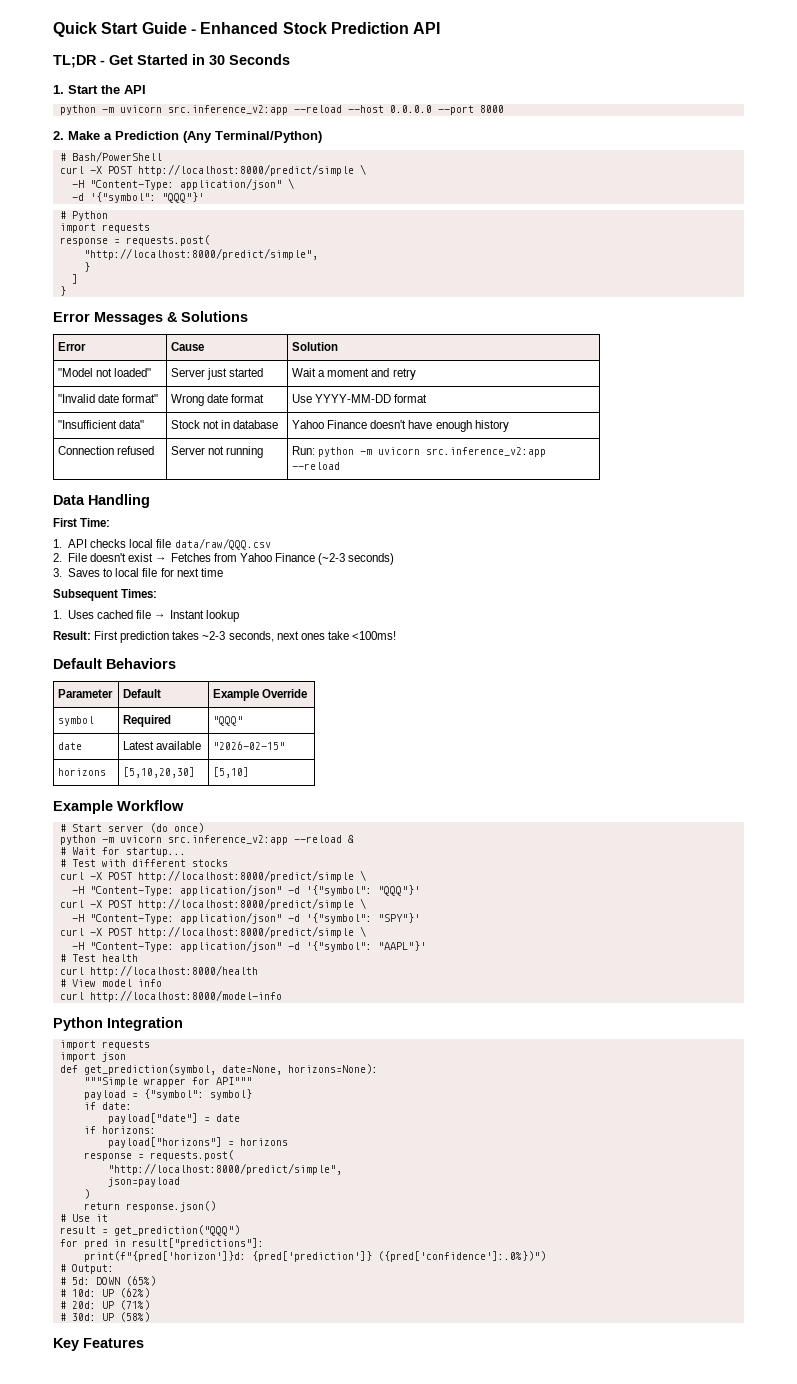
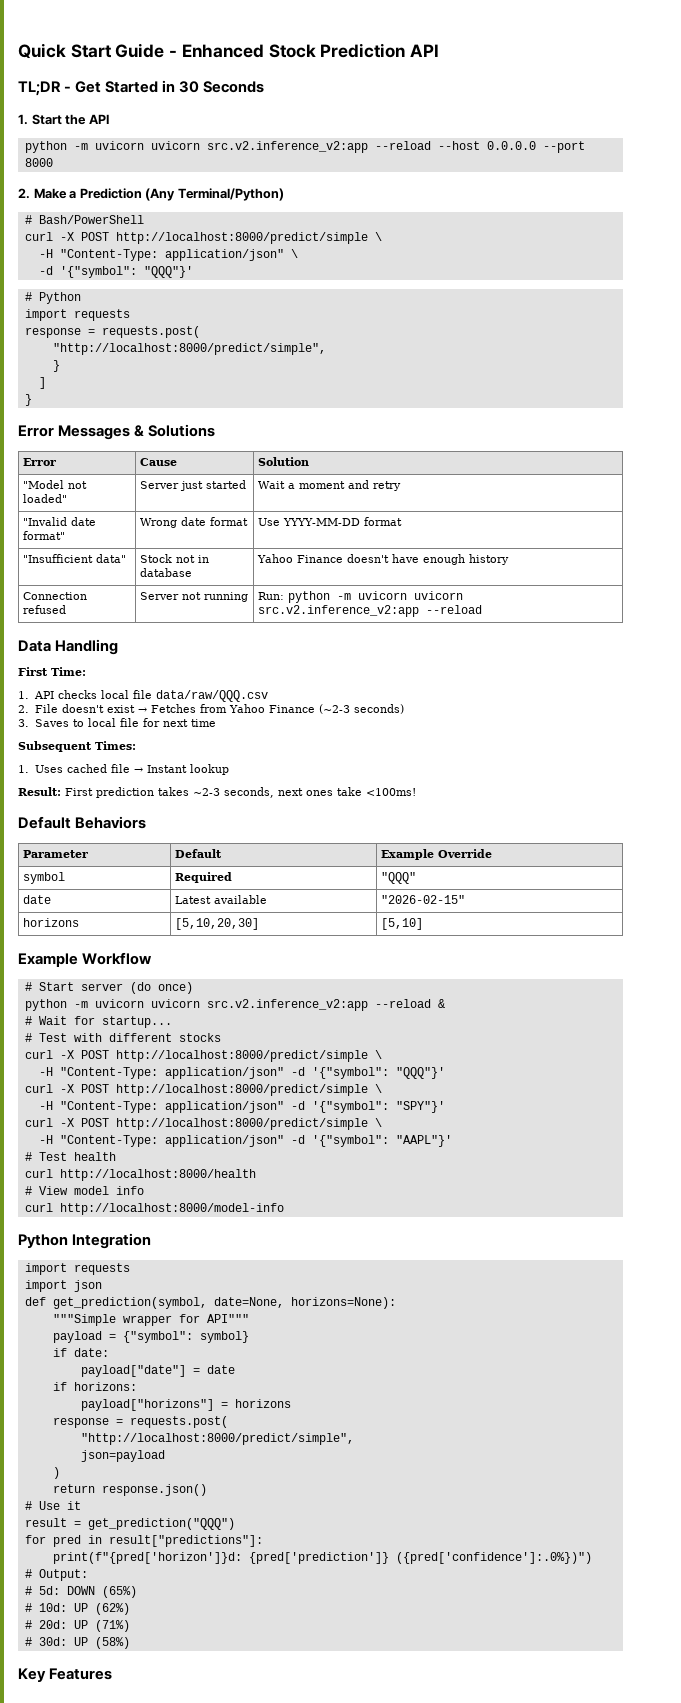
- python -m uvicorn src.inference_v2:app --reload --host 0.0.0.0 --port 8000
+ python -m uvicorn uvicorn src.v2.inference_v2:app --reload --host 0.0.0.0 --port 8000
- Connection refused | Server not running | Run: python -m uvicorn src.inference_v2:app --reload
+ Connection refused | Server not running | Run: python -m uvicorn uvicorn src.v2.inference_v2:app --reload
- python -m uvicorn src.inference_v2:app --reload &
+ python -m uvicorn uvicorn src.v2.inference_v2:app --reload &

